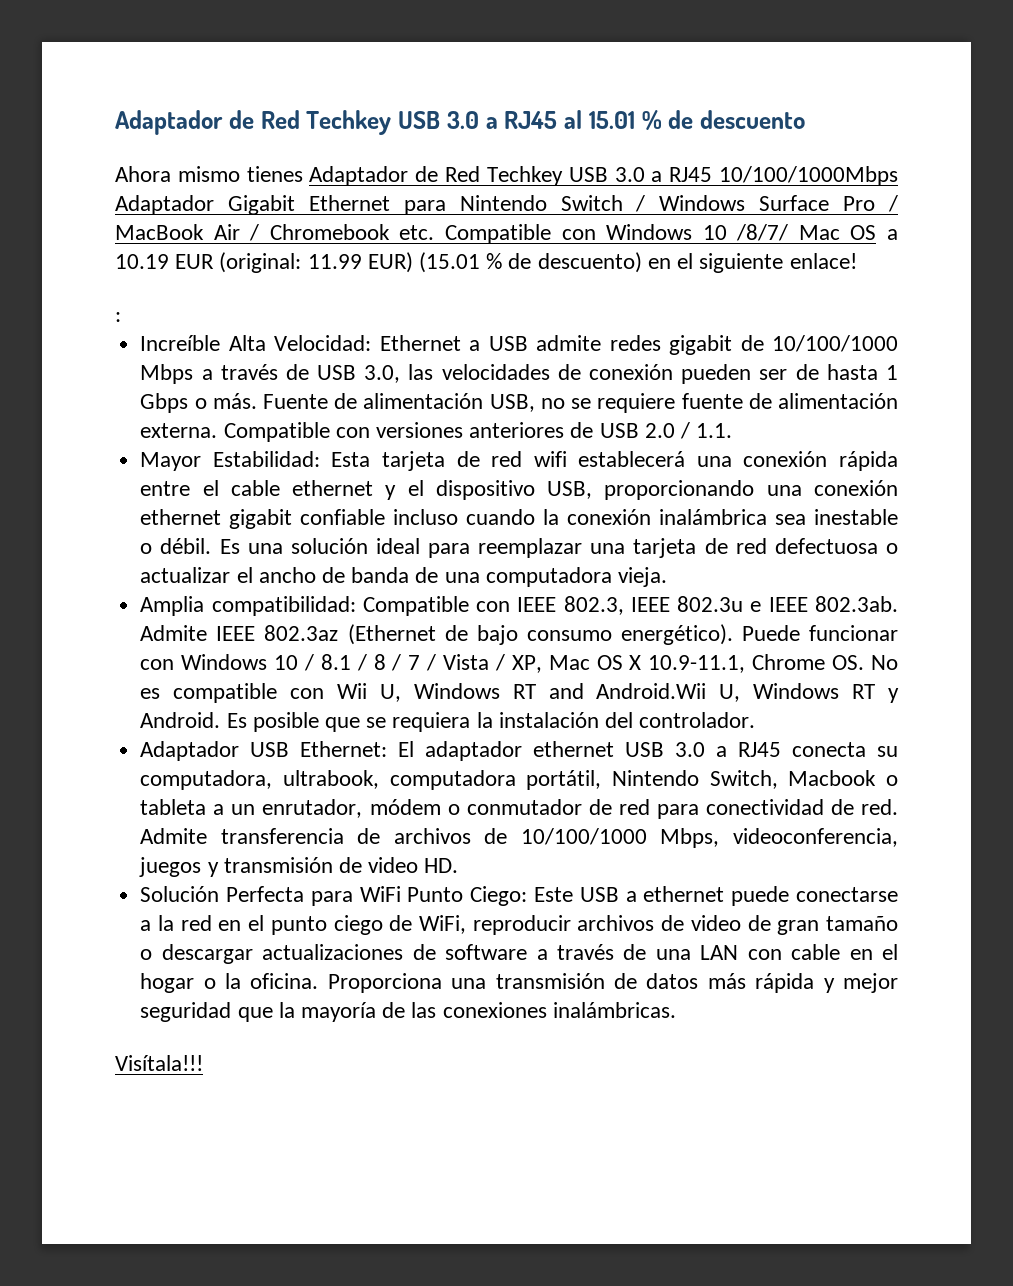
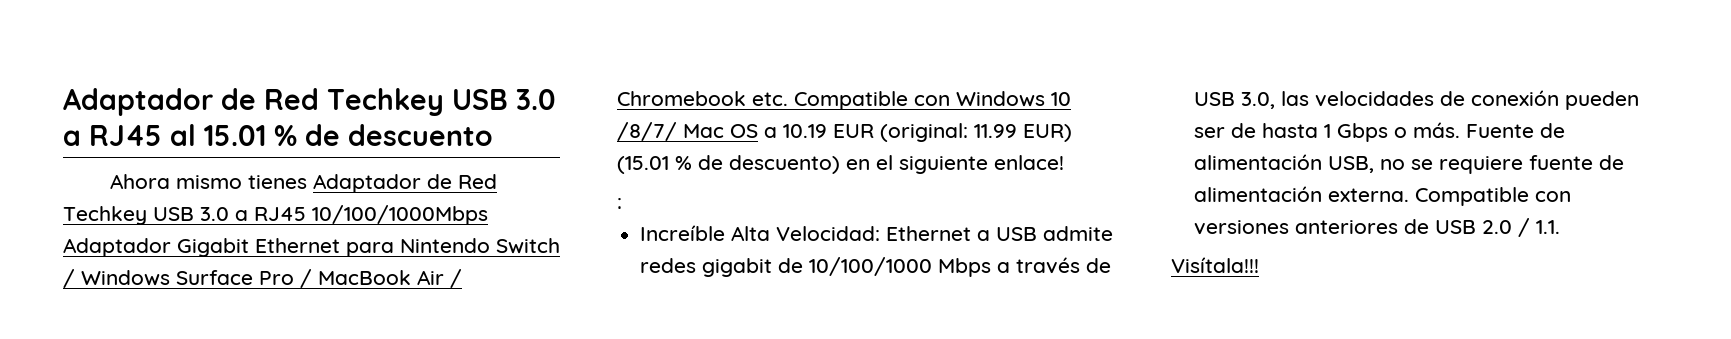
- Mayor Estabilidad: Esta tarjeta de red wifi establecerá una conexión rápida entre el cable ethernet y el dispositivo USB, proporcionando una conexión ethernet gigabit confiable incluso cuando la conexión inalámbrica sea inestable o débil. Es una solución ideal para reemplazar una tarjeta de red defectuosa o actualizar el ancho de banda de una computadora vieja.
- Amplia compatibilidad: Compatible con IEEE 802.3, IEEE 802.3u e IEEE 802.3ab. Admite IEEE 802.3az (Ethernet de bajo consumo energético). Puede funcionar con Windows 10 / 8.1 / 8 / 7 / Vista / XP, Mac OS X 10.9-11.1, Chrome OS. No es compatible con Wii U, Windows RT and Android.Wii U, Windows RT y Android. Es posible que se requiera la instalación del controlador.
- Adaptador USB Ethernet: El adaptador ethernet USB 3.0 a RJ45 conecta su computadora, ultrabook, computadora portátil, Nintendo Switch, Macbook o tableta a un enrutador, módem o conmutador de red para conectividad de red. Admite transferencia de archivos de 10/100/1000 Mbps, videoconferencia, juegos y transmisión de video HD.
- Solución Perfecta para WiFi Punto Ciego: Este USB a ethernet puede conectarse a la red en el punto ciego de WiFi, reproducir archivos de video de gran tamaño o descargar actualizaciones de software a través de una LAN con cable en el hogar o la oficina. Proporciona una transmisión de datos más rápida y mejor seguridad que la mayoría de las conexiones inalámbricas.

